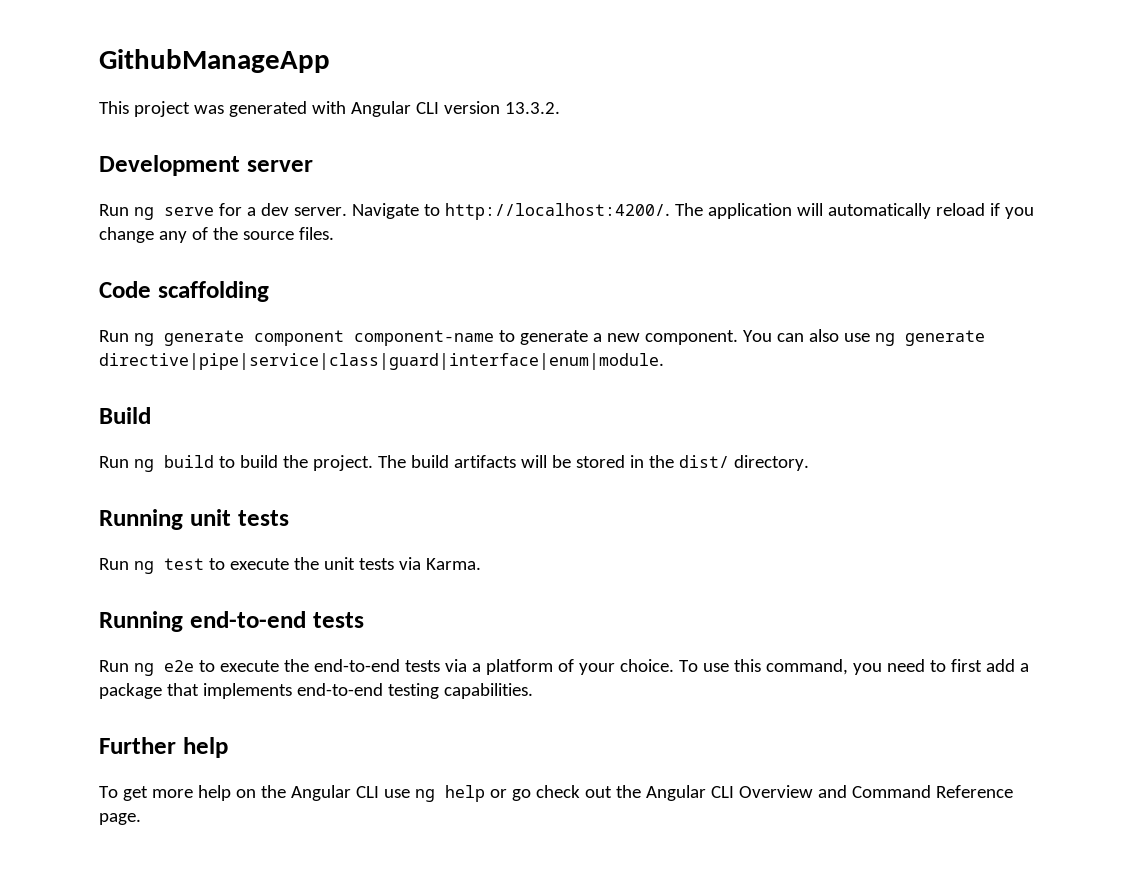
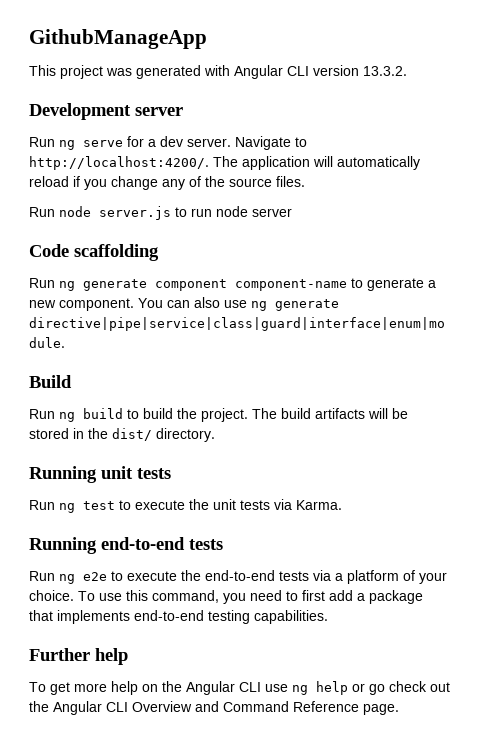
+ Run node server.js to run node server

